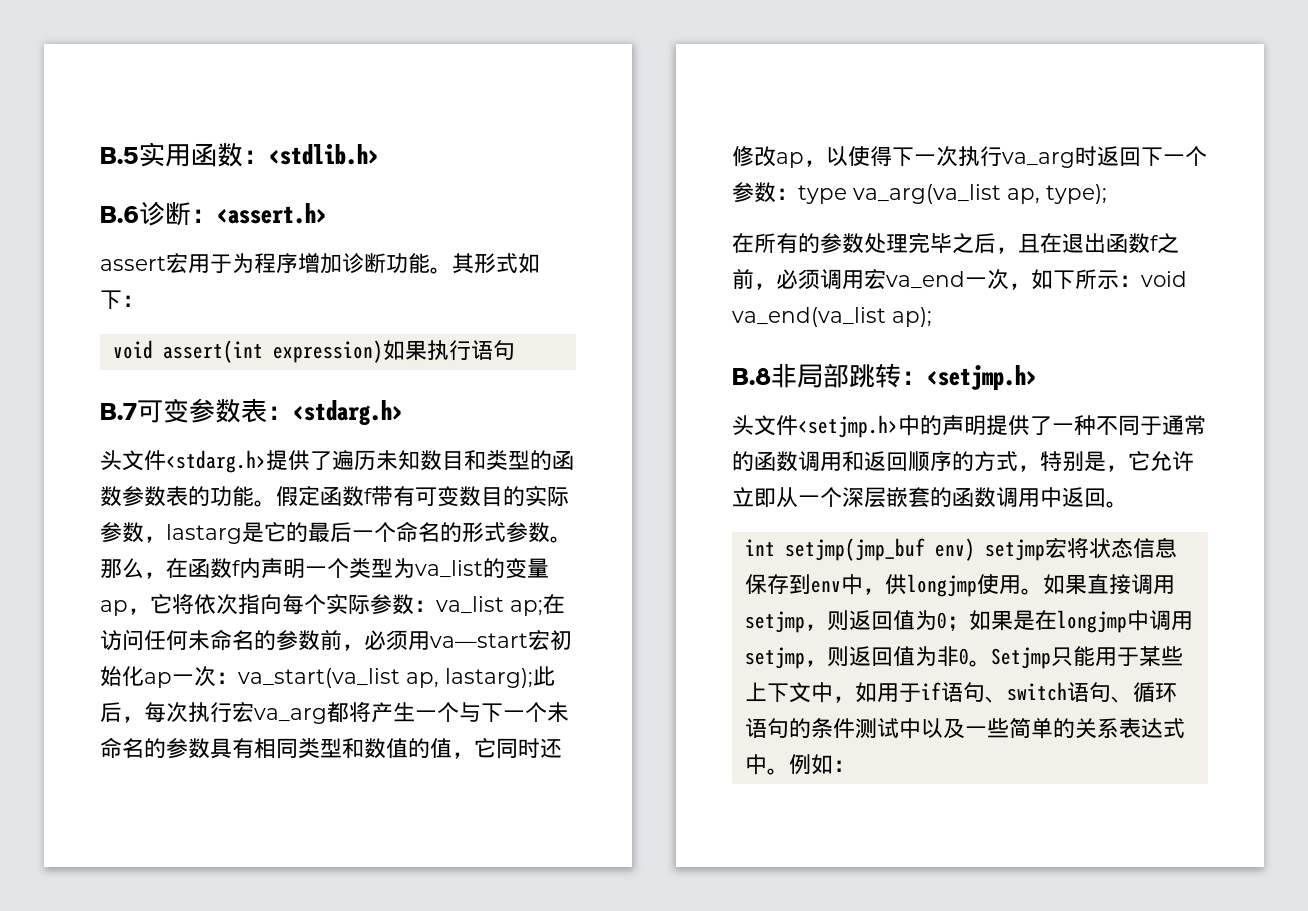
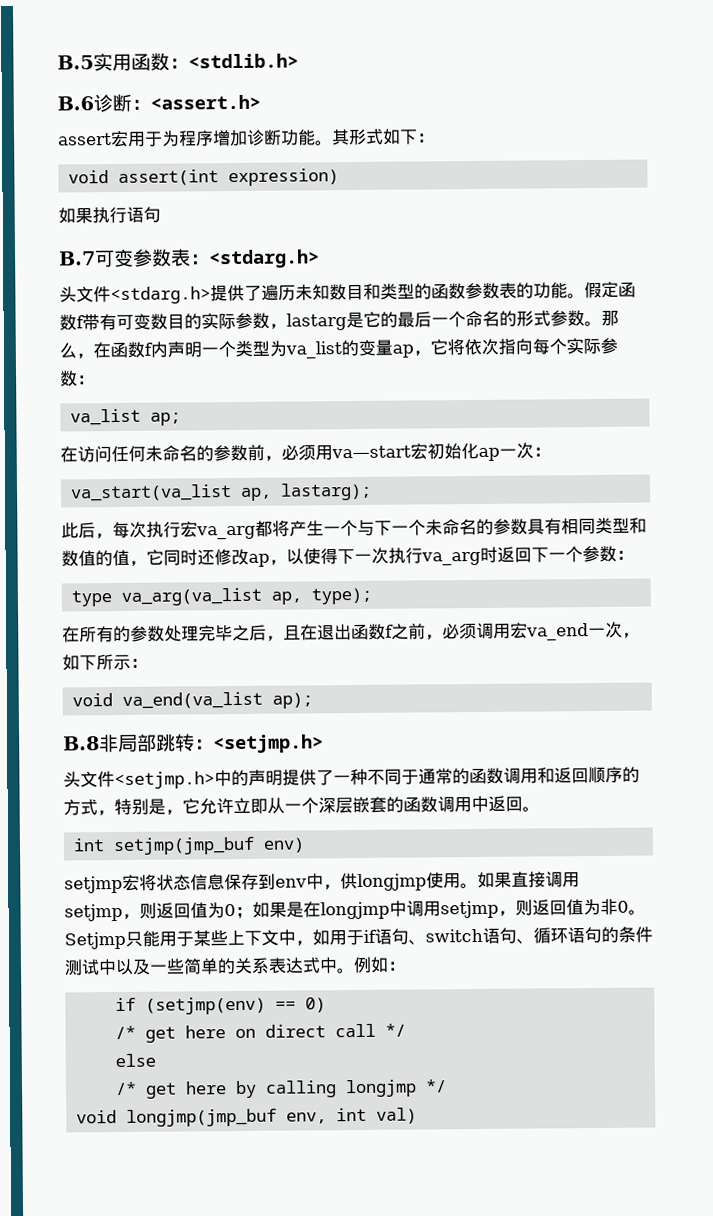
- void assert(int expression)如果执行语句
+ void assert(int expression)
+ 如果执行语句
- 那么，在函数f内声明一个类型为va_list的变量ap，它将依次指向每个实际参数：va_list ap;在访问任何未命名的参数前，必须用va—start宏初始化ap一次：va_start(va_list ap, lastarg);此后，每次执行宏va_arg都将产生一个与下一个未命名的参数具有相同类型和数值的值，它同时还修改ap，以使得下一次执行va_arg时返回下一个参数：type va_arg(va_list ap, type);
+ 那么，在函数f内声明一个类型为va_list的变量ap，它将依次指向每个实际参数：
+ va_list ap;
+ 在访问任何未命名的参数前，必须用va—start宏初始化ap一次：
+ va_start(va_list ap, lastarg);
+ 此后，每次执行宏va_arg都将产生一个与下一个未命名的参数具有相同类型和数值的值，它同时还修改ap，以使得下一次执行va_arg时返回下一个参数：
+ type va_arg(va_list ap, type);
- 在所有的参数处理完毕之后，且在退出函数f之前，必须调用宏va_end一次，如下所示：void va_end(va_list ap);
+ 在所有的参数处理完毕之后，且在退出函数f之前，必须调用宏va_end一次，如下所示：
+ void va_end(va_list ap);
- int setjmp(jmp_buf env) setjmp宏将状态信息保存到env中，供longjmp使用。
+ int setjmp(jmp_buf env)
+ setjmp宏将状态信息保存到env中，供longjmp使用。
+ if (setjmp(env) == 0)
+ /* get here on direct call */
+ else
+ /* get here by calling longjmp */
+ void longjmp(jmp_buf env, int val)

